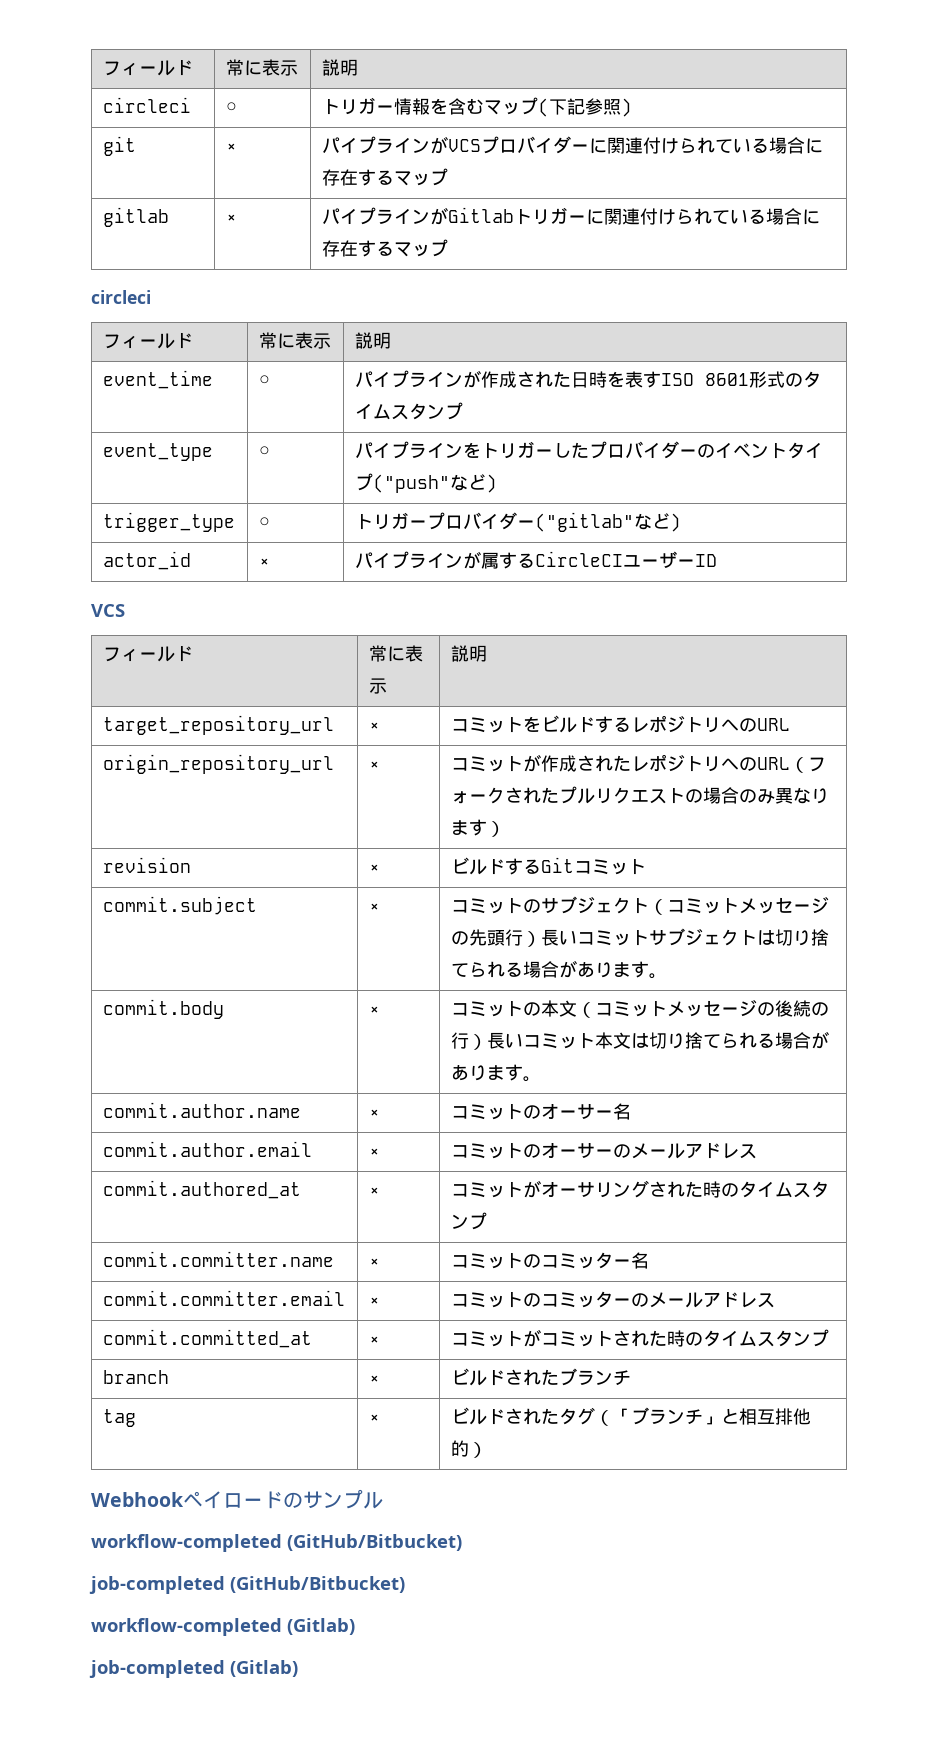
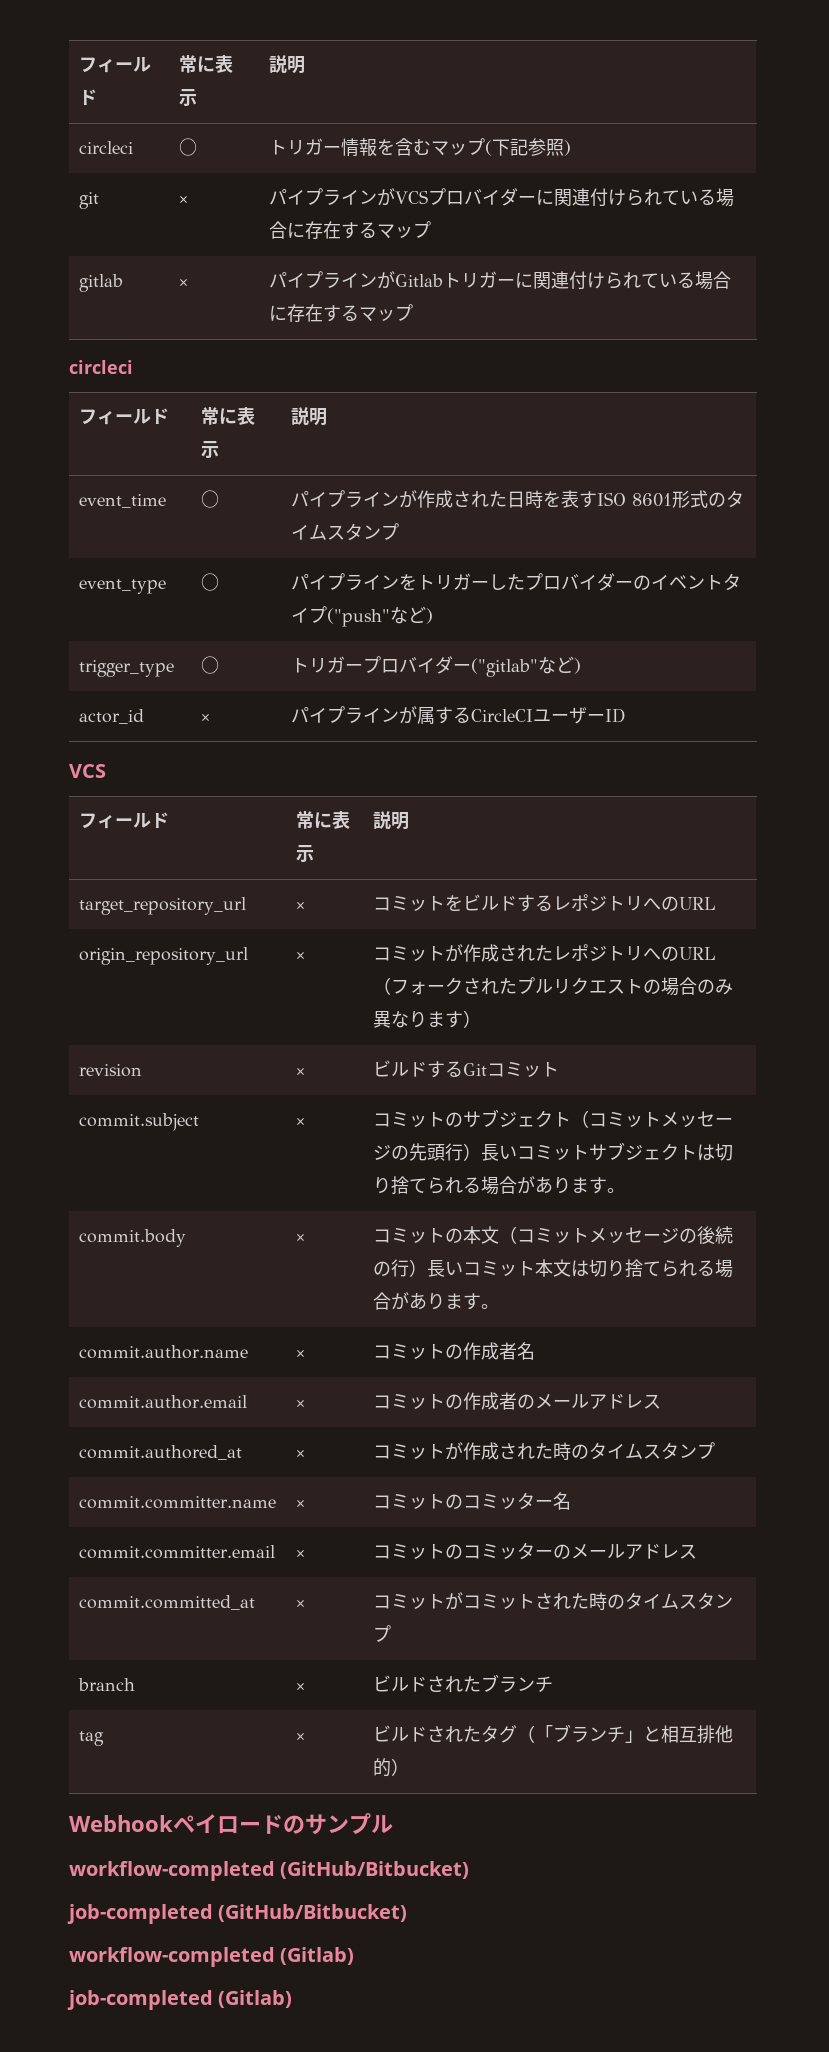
- commit.author.name | × | コミットのオーサー名
+ commit.author.name | × | コミットの作成者名
- commit.author.email | × | コミットのオーサーのメールアドレス
+ commit.author.email | × | コミットの作成者のメールアドレス
- commit.authored_at | × | コミットがオーサリングされた時のタイムスタンプ
+ commit.authored_at | × | コミットが作成された時のタイムスタンプ

